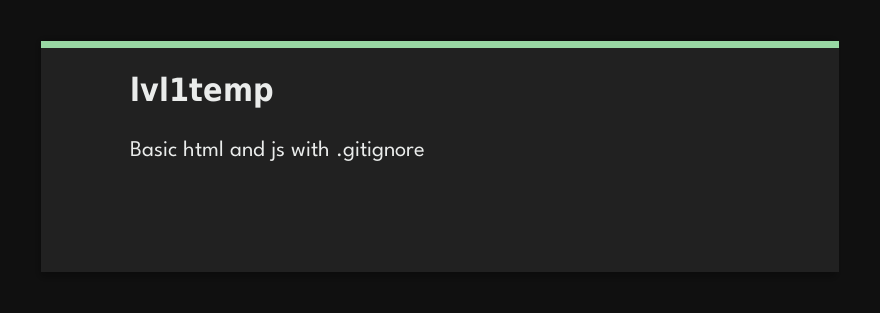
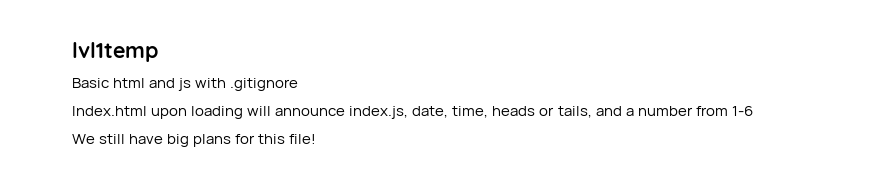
+ Index.html upon loading will announce index.js, date, time, heads or tails, and a number from 1-6
+ We still have big plans for this file!

